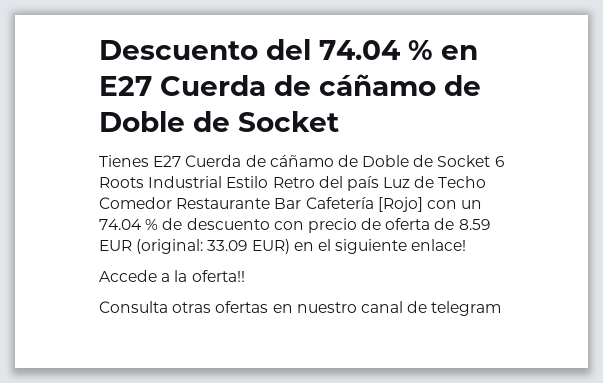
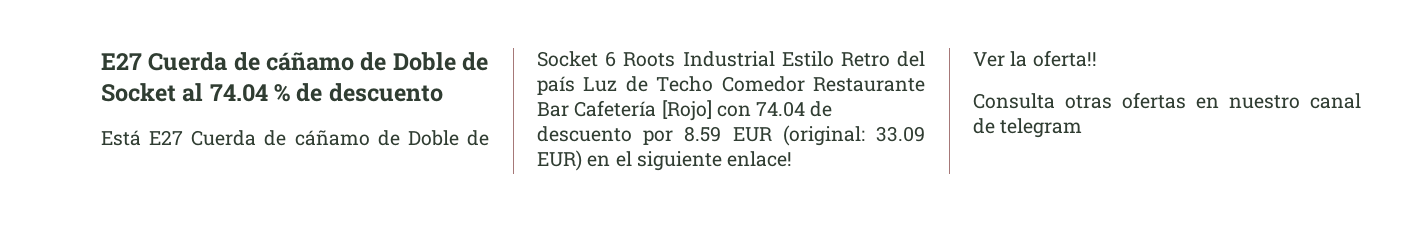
- Descuento del 74.04 % en E27 Cuerda de cáñamo de Doble de Socket
- Tienes E27 Cuerda de cáñamo de Doble de Socket 6 Roots Industrial Estilo Retro del país Luz de Techo Comedor Restaurante Bar Cafetería [Rojo] con un 74.04 % de descuento con precio de oferta de 8.59 EUR (original: 33.09 EUR) en el siguiente enlace!
+ E27 Cuerda de cáñamo de Doble de Socket al 74.04 % de descuento
+ Está E27 Cuerda de cáñamo de Doble de Socket 6 Roots Industrial Estilo Retro del país Luz de Techo Comedor Restaurante Bar Cafetería [Rojo] con 74.04 de descuento por 8.59 EUR (original: 33.09 EUR) en el siguiente enlace!
- Accede a la oferta!!
+ Ver la oferta!!

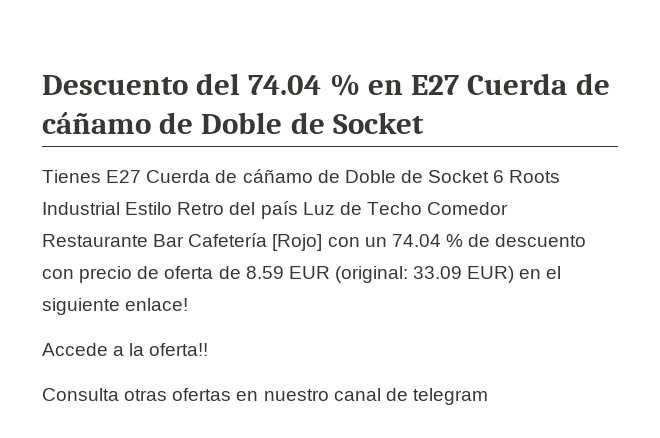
- E27 Cuerda de cáñamo de Doble de Socket al 74.04 % de descuento
- Está E27 Cuerda de cáñamo de Doble de Socket 6 Roots Industrial Estilo Retro del país Luz de Techo Comedor Restaurante Bar Cafetería [Rojo] con 74.04 de descuento por 8.59 EUR (original: 33.09 EUR) en el siguiente enlace!
+ Descuento del 74.04 % en E27 Cuerda de cáñamo de Doble de Socket
+ Tienes E27 Cuerda de cáñamo de Doble de Socket 6 Roots Industrial Estilo Retro del país Luz de Techo Comedor Restaurante Bar Cafetería [Rojo] con un 74.04 % de descuento con precio de oferta de 8.59 EUR (original: 33.09 EUR) en el siguiente enlace!
- Ver la oferta!!
+ Accede a la oferta!!

